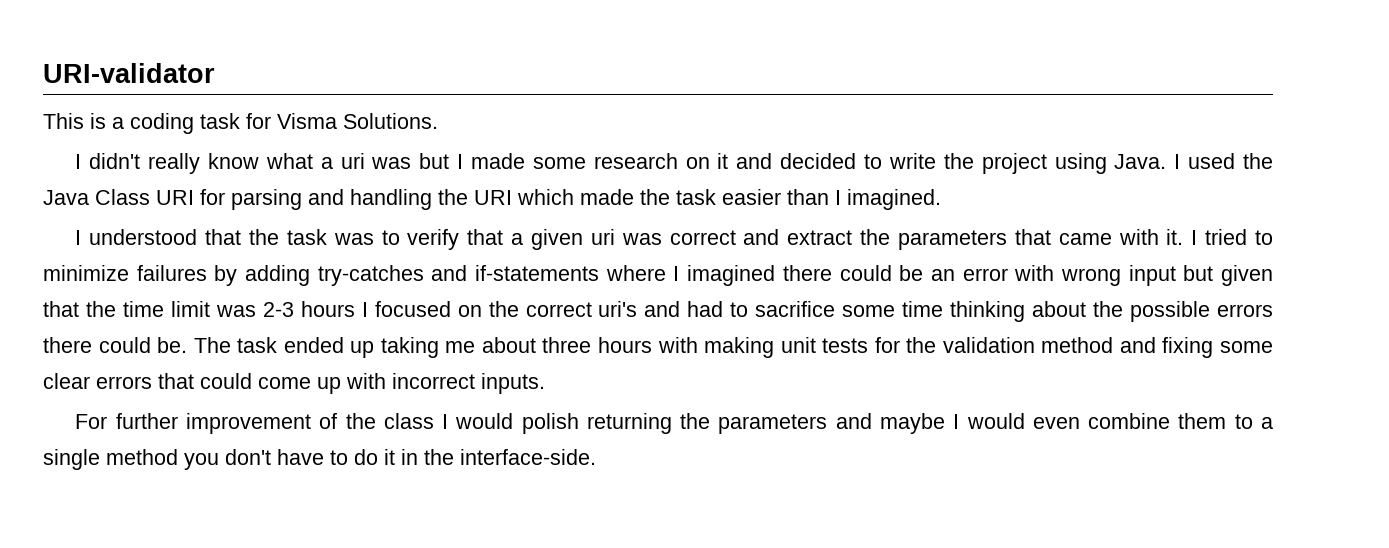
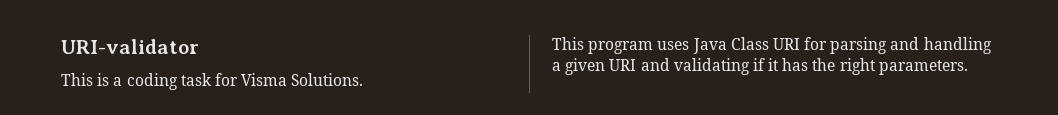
- I didn't really know what a uri was but I made some research on it and decided to write the project using Java. I used the Java Class URI for parsing and handling the URI which made the task easier than I imagined.
- I understood that the task was to verify that a given uri was correct and extract the parameters that came with it. I tried to minimize failures by adding try-catches and if-statements where I imagined there could be an error with wrong input but given that the time limit was 2-3 hours I focused on the correct uri's and had to sacrifice some time thinking about the possible errors there could be. The task ended up taking me about three hours with making unit tests for the validation method and fixing some clear errors that could come up with incorrect inputs.
- For further improvement of the class I would polish returning the parameters and maybe I would even combine them to a single method you don't have to do it in the interface-side.
+ This program uses Java Class URI for parsing and handling a given URI and validating if it has the right parameters.

